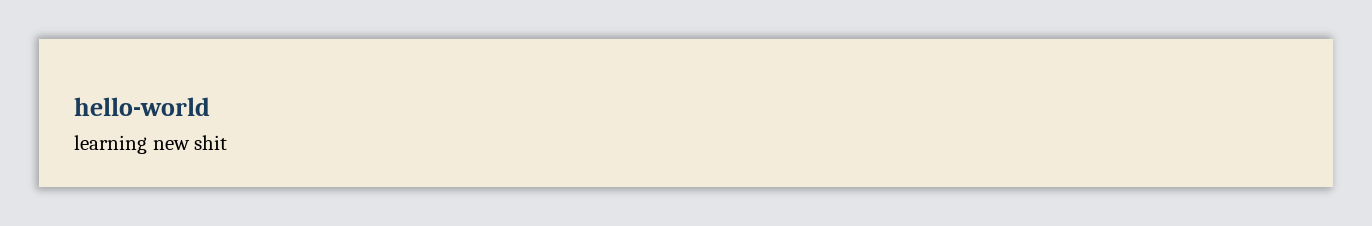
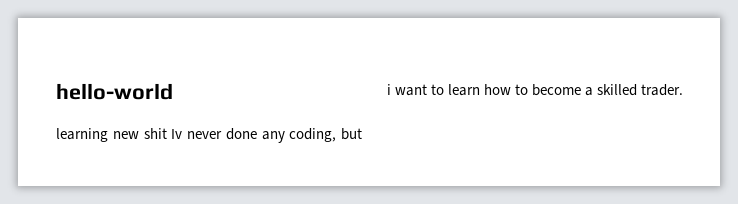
- learning new shit
+ learning new shit Iv never done any coding, but i want to learn how to become a skilled trader.

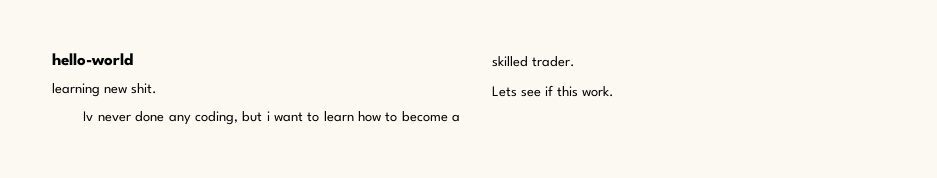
- learning new shit Iv never done any coding, but i want to learn how to become a skilled trader.
+ learning new shit.
+ Iv never done any coding, but i want to learn how to become a skilled trader.
+ Lets see if this work.

